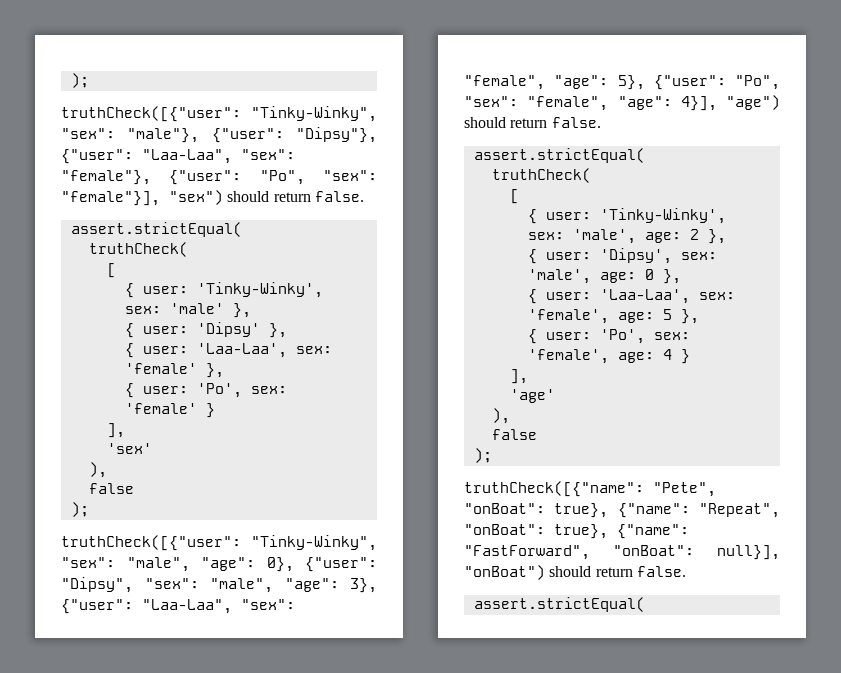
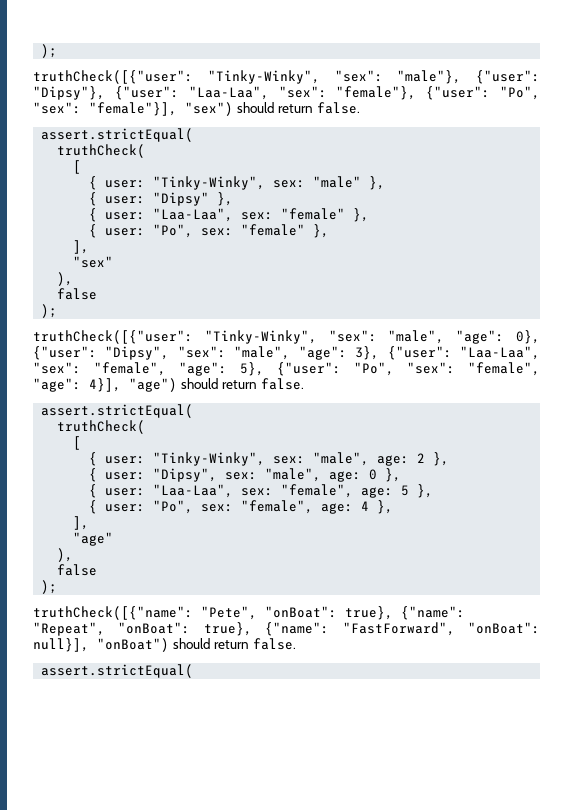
- { user: 'Tinky-Winky', sex: 'male' },
- { user: 'Dipsy' },
- { user: 'Laa-Laa', sex: 'female' },
- { user: 'Po', sex: 'female' }
+ { user: "Tinky-Winky", sex: "male" },
+ { user: "Dipsy" },
+ { user: "Laa-Laa", sex: "female" },
+ { user: "Po", sex: "female" },
  ],
- 'sex'
+ "sex"
- { user: 'Tinky-Winky', sex: 'male', age: 2 },
+ { user: "Tinky-Winky", sex: "male", age: 2 },
- { user: 'Dipsy', sex: 'male', age: 0 },
+ { user: "Dipsy", sex: "male", age: 0 },
- { user: 'Laa-Laa', sex: 'female', age: 5 },
+ { user: "Laa-Laa", sex: "female", age: 5 },
- { user: 'Po', sex: 'female', age: 4 }
+ { user: "Po", sex: "female", age: 4 },
  ],
- 'age'
+ "age"

